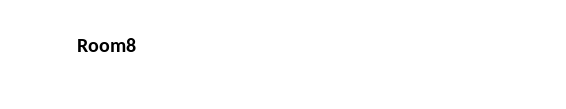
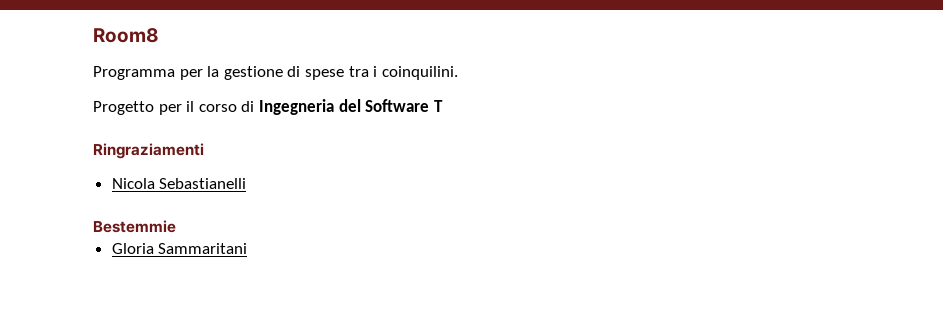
+ Programma per la gestione di spese tra i coinquilini.
+ Progetto per il corso di Ingegneria del Software T
+ Ringraziamenti
+ Nicola Sebastianelli
+ Bestemmie
+ Gloria Sammaritani

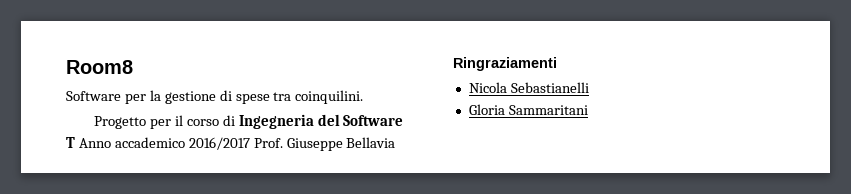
- Programma per la gestione di spese tra i coinquilini.
+ Software per la gestione di spese tra coinquilini.
- Progetto per il corso di Ingegneria del Software T
+ Progetto per il corso di Ingegneria del Software T Anno accademico 2016/2017 Prof. Giuseppe Bellavia
- Bestemmie

